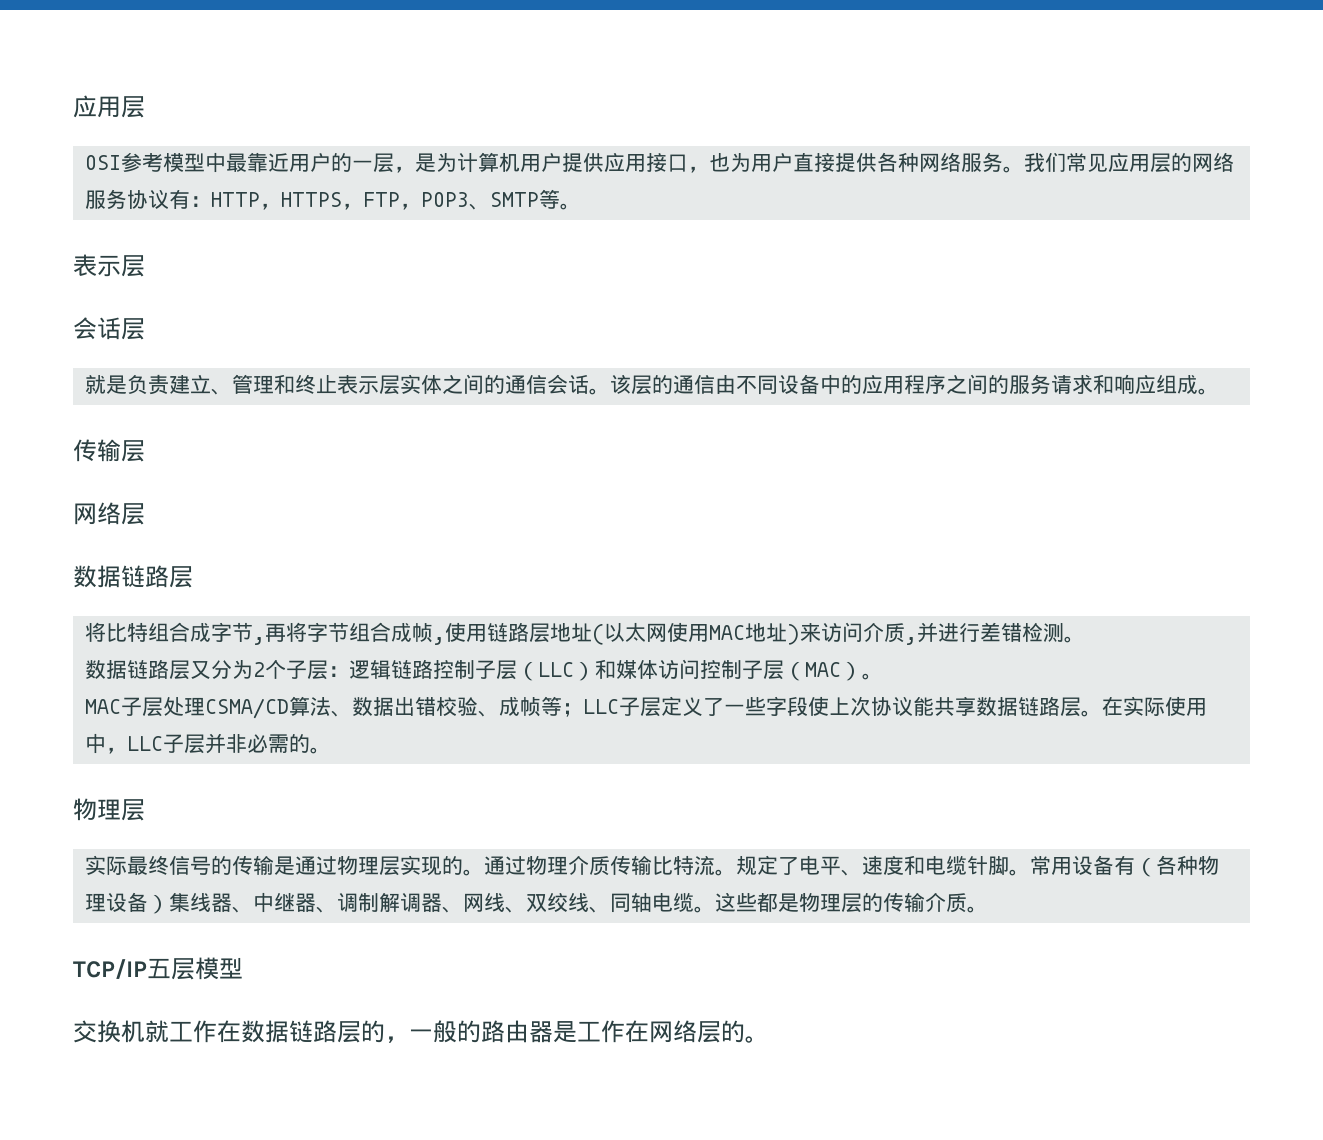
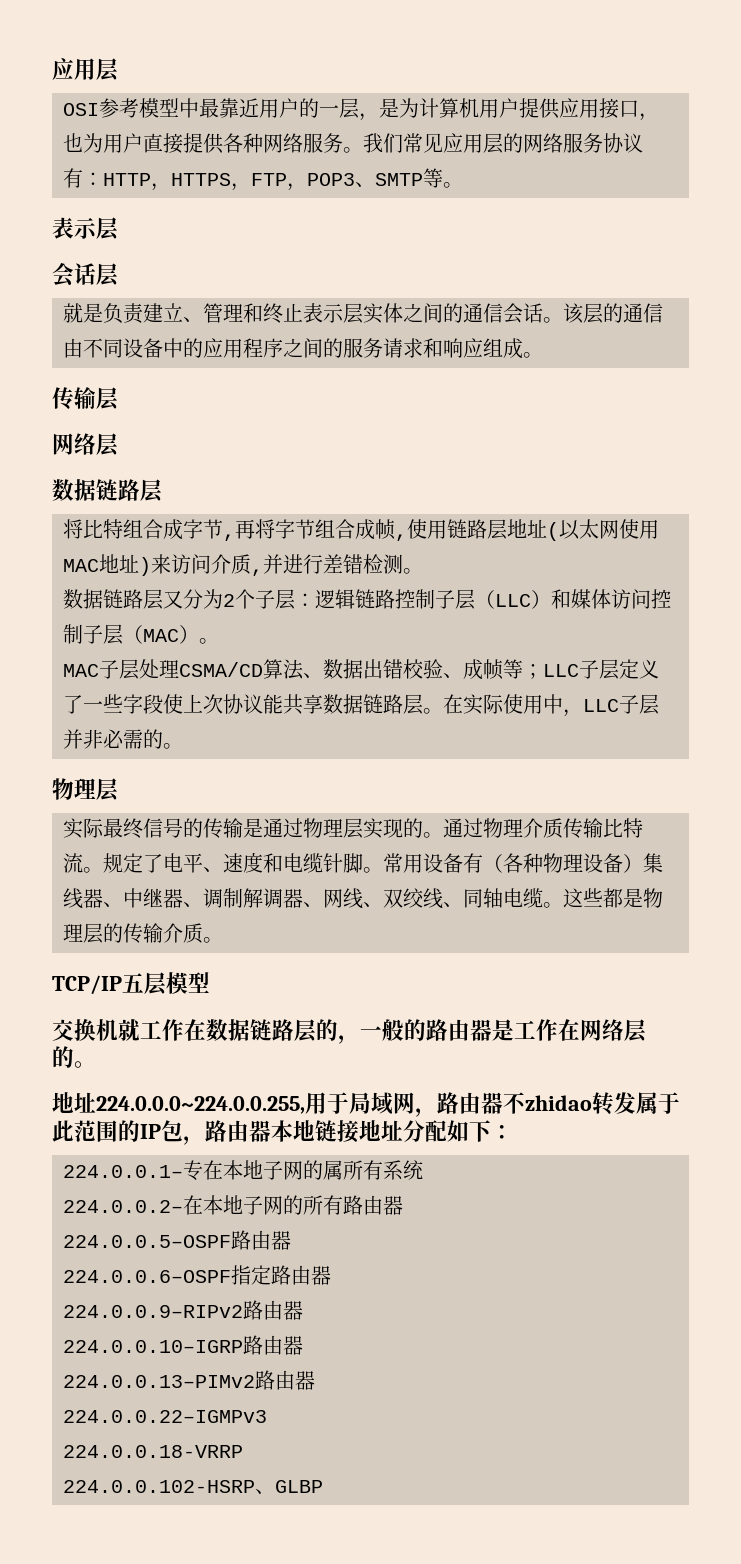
+ 地址224.0.0.0~224.0.0.255,用于局域网，路由器不zhidao转发属于此范围的IP包，路由器本地链接地址分配如下：
+ 224.0.0.1–专在本地子网的属所有系统
+ 224.0.0.2–在本地子网的所有路由器
+ 224.0.0.5–OSPF路由器
+ 224.0.0.6–OSPF指定路由器
+ 224.0.0.9–RIPv2路由器
+ 224.0.0.10–IGRP路由器
+ 224.0.0.13–PIMv2路由器
+ 224.0.0.22–IGMPv3
+ 224.0.0.18-VRRP
+ 224.0.0.102-HSRP、GLBP

